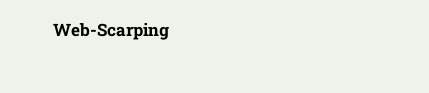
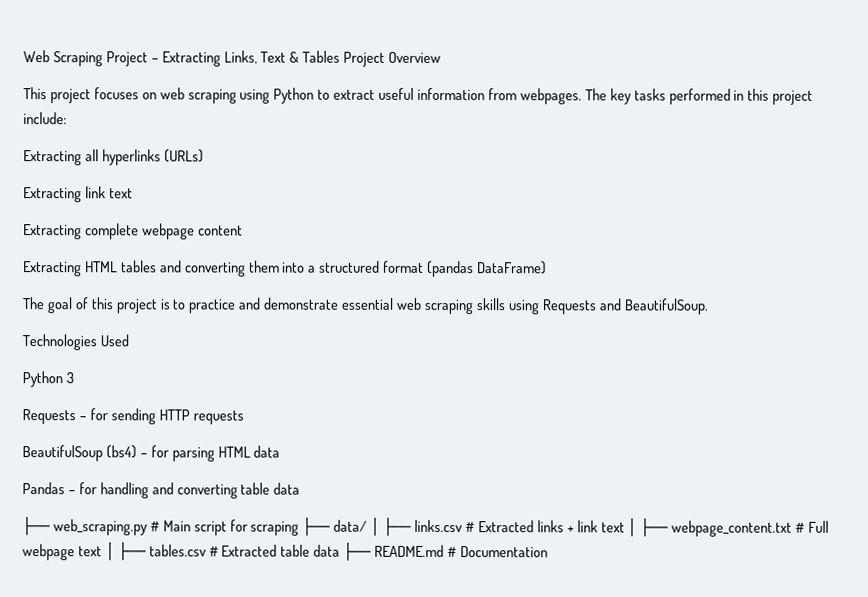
- Web-Scarping
+ Web Scraping Project – Extracting Links, Text & Tables Project Overview
+ This project focuses on web scraping using Python to extract useful information from webpages. The key tasks performed in this project include:
+ Extracting all hyperlinks (URLs)
+ Extracting link text
+ Extracting complete webpage content
+ Extracting HTML tables and converting them into a structured format (pandas DataFrame)
+ The goal of this project is to practice and demonstrate essential web scraping skills using Requests and BeautifulSoup.
+ Technologies Used
+ Python 3
+ Requests – for sending HTTP requests
+ BeautifulSoup (bs4) – for parsing HTML data
+ Pandas – for handling and converting table data
+ ├── web_scraping.py # Main script for scraping ├── data/ │ ├── links.csv # Extracted links + link text │ ├── webpage_content.txt # Full webpage text │ ├── tables.csv # Extracted table data ├── README.md # Documentation

